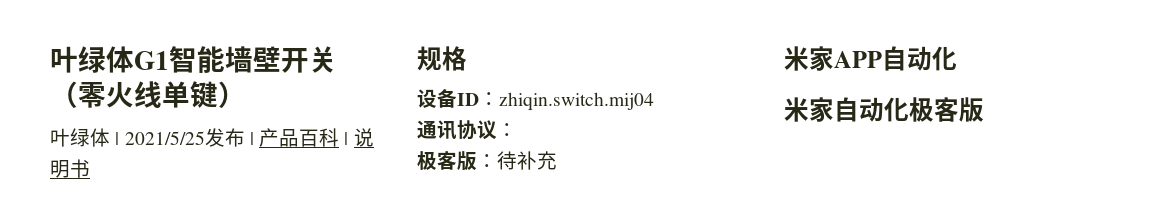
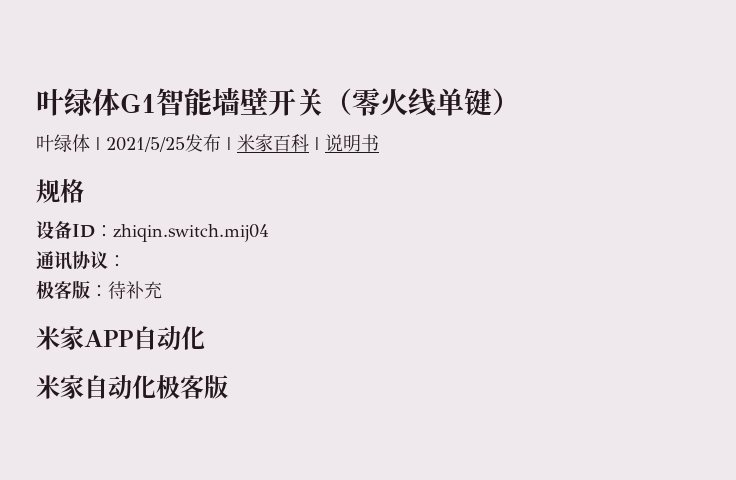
- 叶绿体 | 2021/5/25发布 | 产品百科 | 说明书
+ 叶绿体 | 2021/5/25发布 | 米家百科 | 说明书

